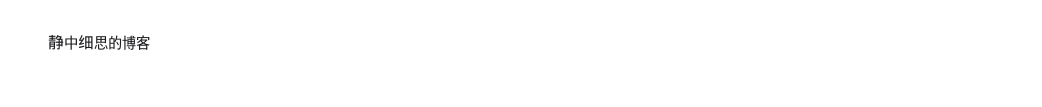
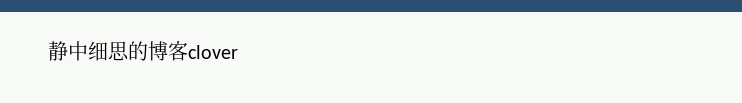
- 静中细思的博客
+ 静中细思的博客clover

